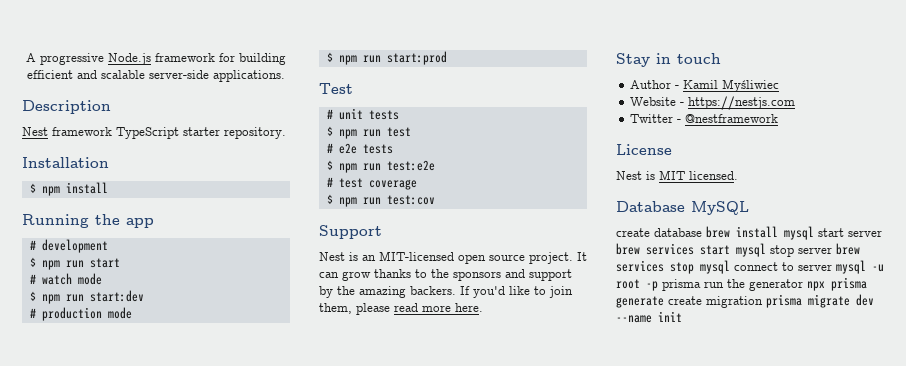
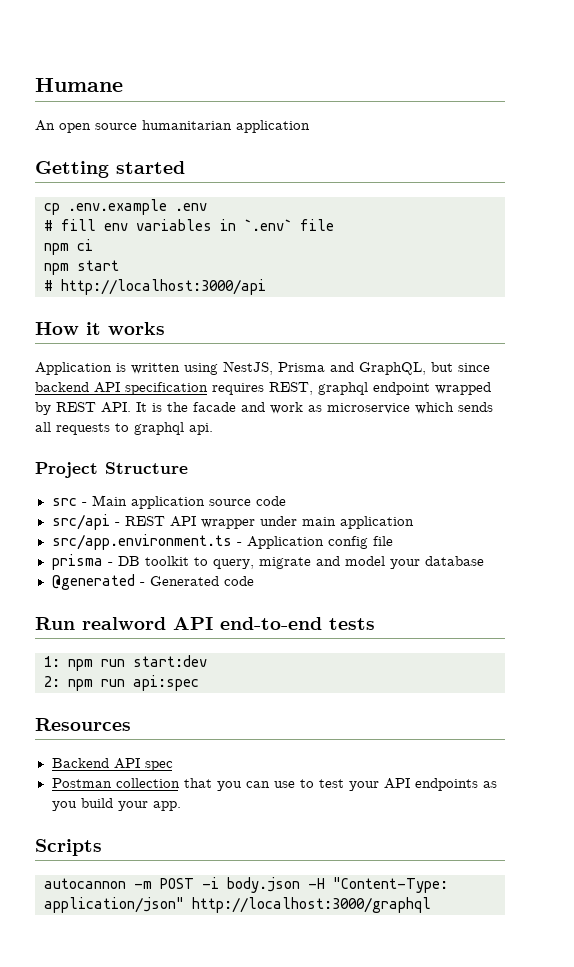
- A progressive Node.js framework for building efficient and scalable server-side applications.
- Description
- Nest framework TypeScript starter repository.
- Installation
- $ npm install
- Running the app
- # development
- $ npm run start
- # watch mode
- $ npm run start:dev
- # production mode
- $ npm run start:prod
- Test
- # unit tests
- $ npm run test
- # e2e tests
- $ npm run test:e2e
- # test coverage
- $ npm run test:cov
- Support
- Nest is an MIT-licensed open source project. It can grow thanks to the sponsors and support by the amazing backers. If you'd like to join them, please read more here.
- Stay in touch
- Author - Kamil Myśliwiec
- Website - https://nestjs.com
- Twitter - @nestframework
- License
- Nest is MIT licensed.
- Database MySQL
- create database brew install mysql start server brew services start mysql stop server brew services stop mysql connect to server mysql -u root -p prisma run the generator npx prisma generate create migration prisma migrate dev --name init
+ Humane
+ An open source humanitarian application
+ Getting started
+ cp .env.example .env
+ # fill env variables in `.env` file
+ npm ci
+ npm start
+ # http://localhost:3000/api
+ How it works
+ Application is written using NestJS, Prisma and GraphQL, but since backend API specification requires REST, graphql endpoint wrapped by REST API. It is the facade and work as microservice which sends all requests to graphql api.
+ Project Structure
+ src - Main application source code
+ src/api - REST API wrapper under main application
+ src/app.environment.ts - Application config file
+ prisma - DB toolkit to query, migrate and model your database
+ @generated - Generated code
+ Run realword API end-to-end tests
+ 1: npm run start:dev
+ 2: npm run api:spec
+ Resources
+ Backend API spec
+ Postman collection that you can use to test your API endpoints as you build your app.
+ Scripts
+ autocannon -m POST -i body.json -H "Content-Type: application/json" http://localhost:3000/graphql

